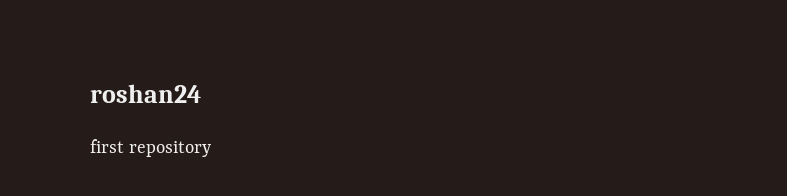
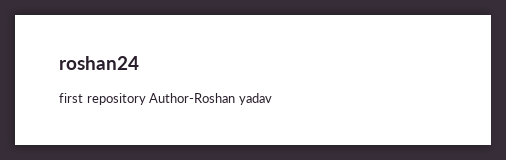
- first repository
+ first repository Author-Roshan yadav

